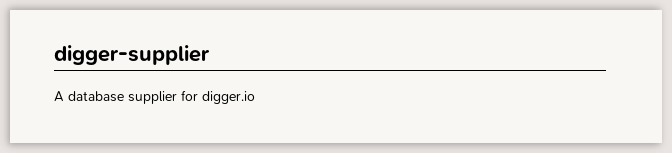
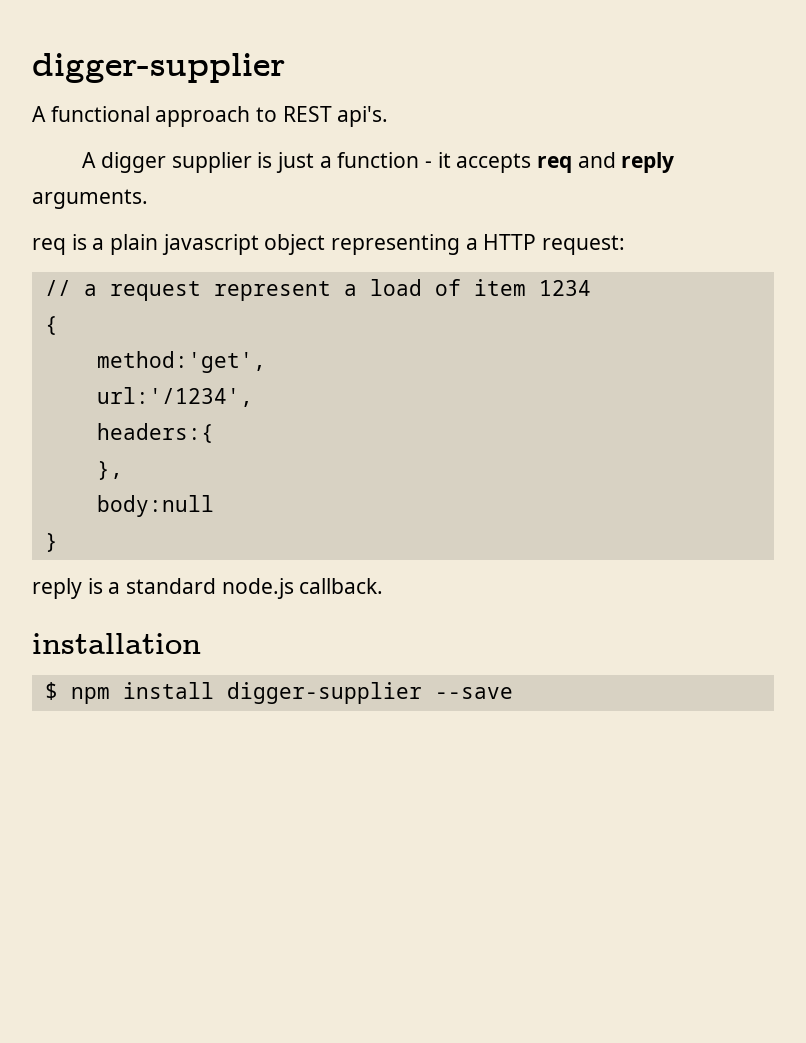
- A database supplier for digger.io
+ A functional approach to REST api's.
+ A digger supplier is just a function - it accepts req and reply arguments.
+ req is a plain javascript object representing a HTTP request:
+ // a request represent a load of item 1234
+ {
+ method:'get',
+ url:'/1234',
+ headers:{
+ },
+ body:null
+ }
+ reply is a standard node.js callback.
+ installation
+ $ npm install digger-supplier --save

